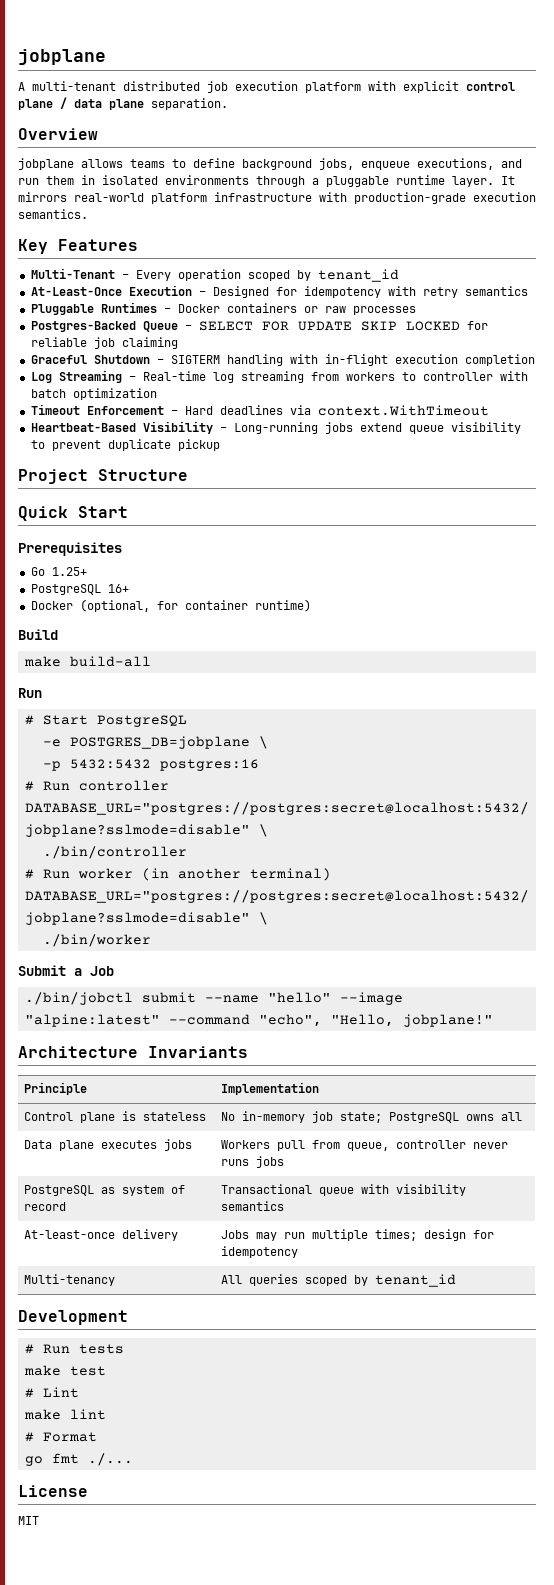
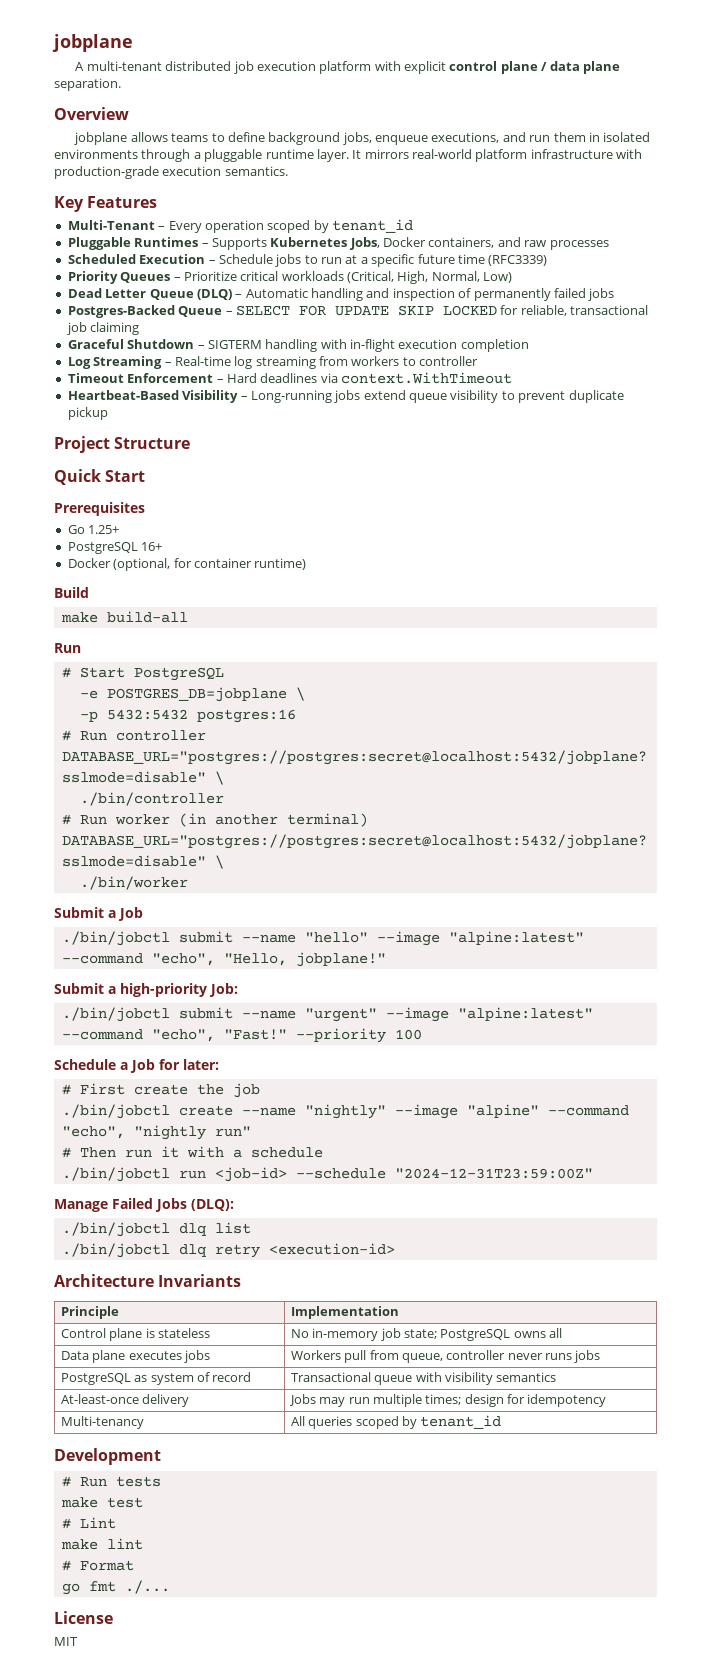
- At-Least-Once Execution – Designed for idempotency with retry semantics
- Pluggable Runtimes – Docker containers or raw processes
+ Pluggable Runtimes – Supports Kubernetes Jobs, Docker containers, and raw processes
+ Scheduled Execution – Schedule jobs to run at a specific future time (RFC3339)
+ Priority Queues – Prioritize critical workloads (Critical, High, Normal, Low)
+ Dead Letter Queue (DLQ) – Automatic handling and inspection of permanently failed jobs
- Postgres-Backed Queue – SELECT FOR UPDATE SKIP LOCKED for reliable job claiming
+ Postgres-Backed Queue – SELECT FOR UPDATE SKIP LOCKED for reliable, transactional job claiming
- Log Streaming – Real-time log streaming from workers to controller with batch optimization
+ Log Streaming – Real-time log streaming from workers to controller
+ Submit a high-priority Job:
+ ./bin/jobctl submit --name "urgent" --image "alpine:latest" --command "echo", "Fast!" --priority 100
+ Schedule a Job for later:
+ # First create the job
+ ./bin/jobctl create --name "nightly" --image "alpine" --command "echo", "nightly run"
+ # Then run it with a schedule
+ ./bin/jobctl run <job-id> --schedule "2024-12-31T23:59:00Z"
+ Manage Failed Jobs (DLQ):
+ ./bin/jobctl dlq list
+ ./bin/jobctl dlq retry <execution-id>

